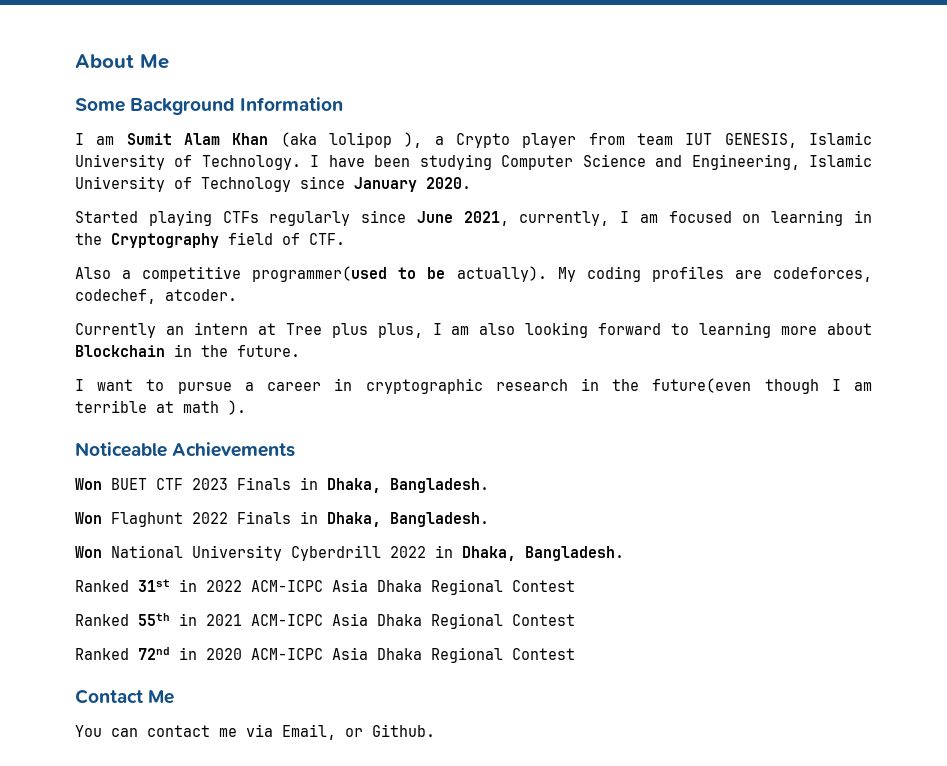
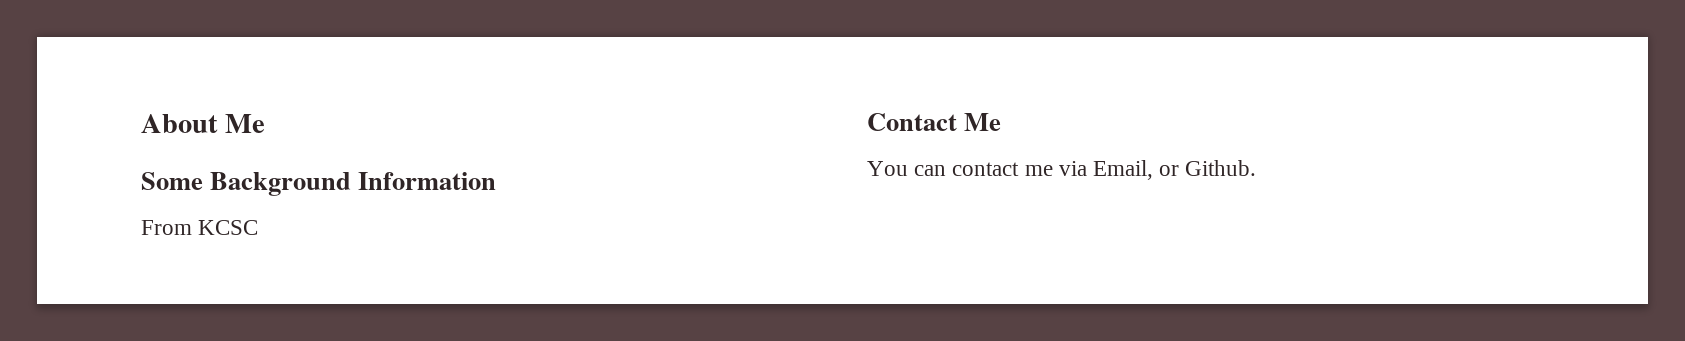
- I am Sumit Alam Khan (aka lolipop ), a Crypto player from team IUT GENESIS, Islamic University of Technology. I have been studying Computer Science and Engineering, Islamic University of Technology since January 2020.
- Started playing CTFs regularly since June 2021, currently, I am focused on learning in the Cryptography field of CTF.
- Also a competitive programmer(used to be actually). My coding profiles are codeforces, codechef, atcoder.
- Currently an intern at Tree plus plus, I am also looking forward to learning more about Blockchain in the future.
- I want to pursue a career in cryptographic research in the future(even though I am terrible at math ).
- Noticeable Achievements
- Won BUET CTF 2023 Finals in Dhaka, Bangladesh.
- Won Flaghunt 2022 Finals in Dhaka, Bangladesh.
- Won National University Cyberdrill 2022 in Dhaka, Bangladesh.
- Ranked 31st in 2022 ACM-ICPC Asia Dhaka Regional Contest
- Ranked 55th in 2021 ACM-ICPC Asia Dhaka Regional Contest
- Ranked 72nd in 2020 ACM-ICPC Asia Dhaka Regional Contest
+ From KCSC

